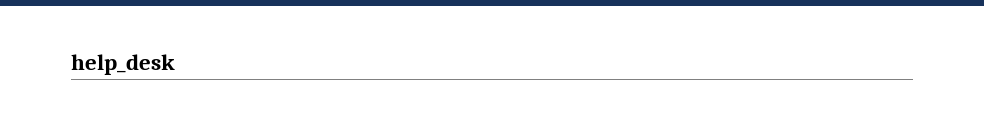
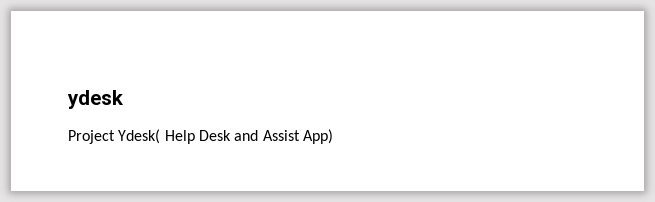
- help_desk
+ ydesk
+ Project Ydesk( Help Desk and Assist App)

